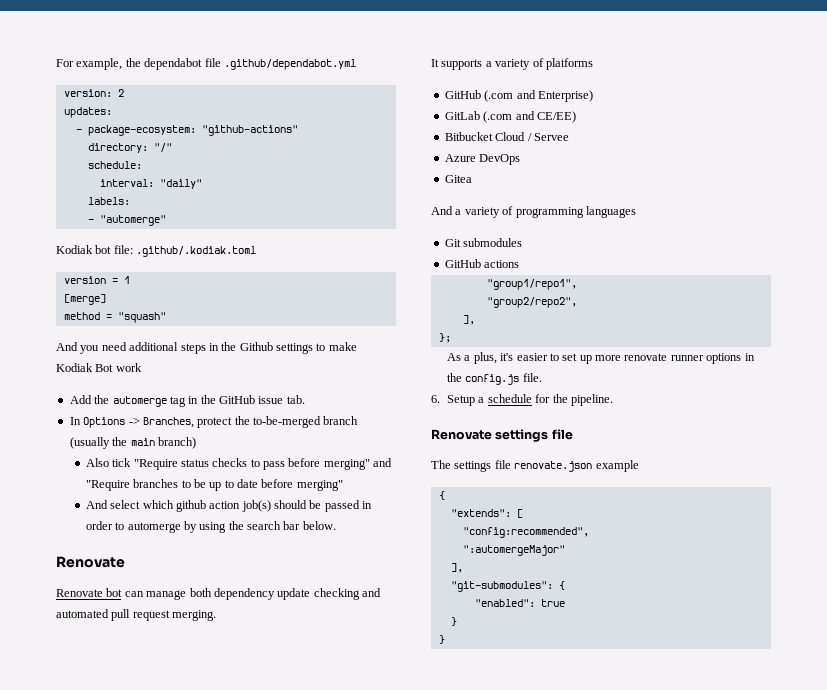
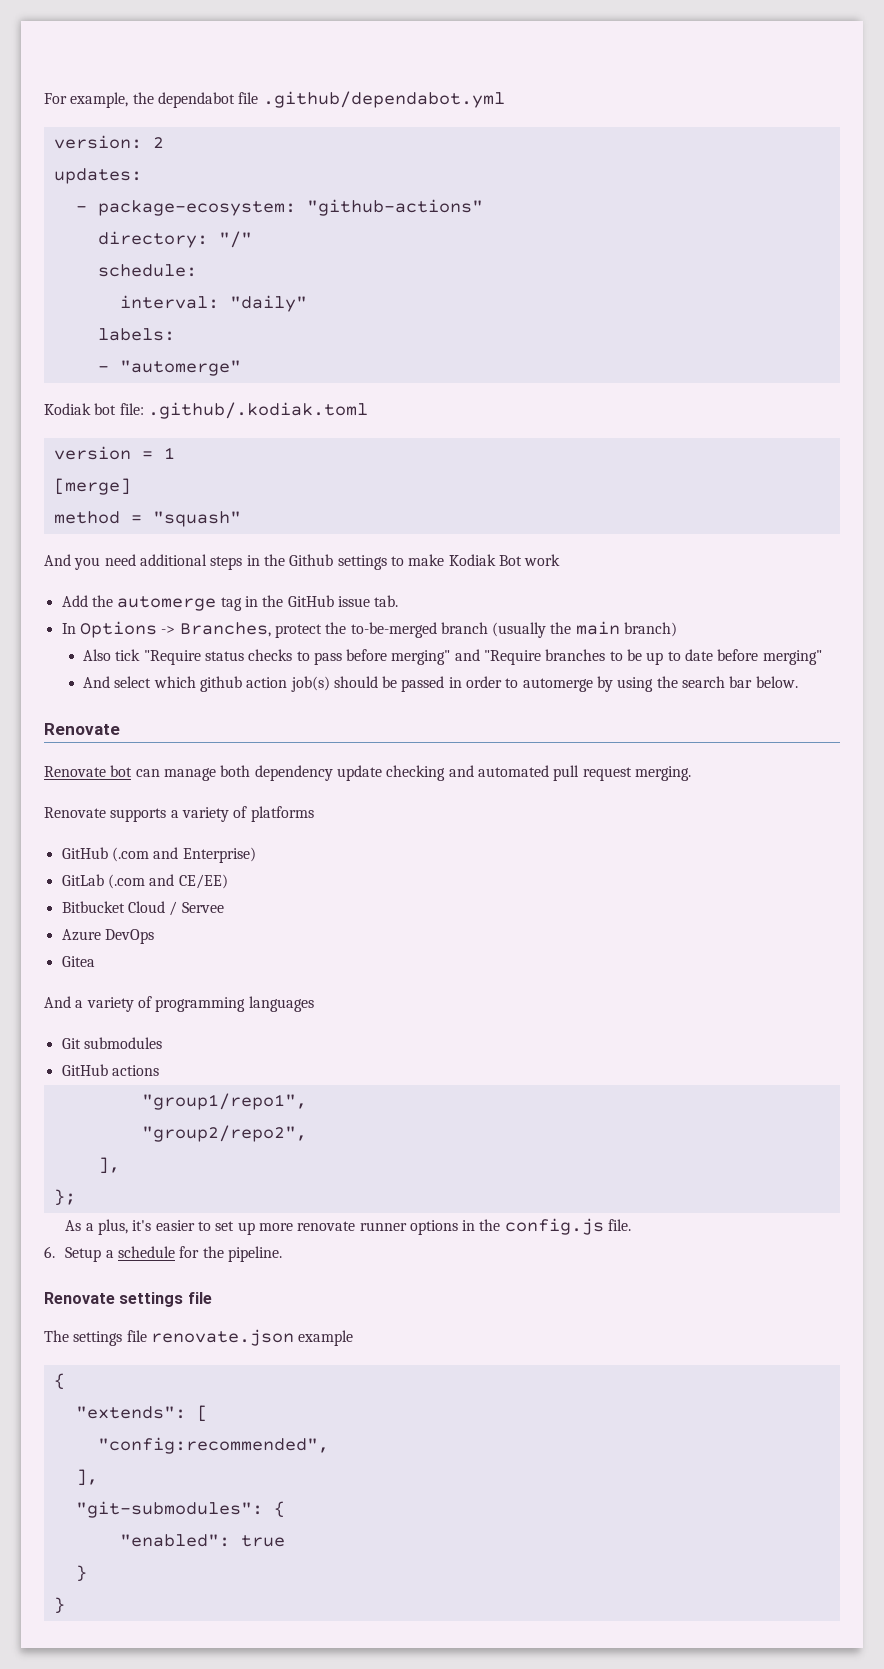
- It supports a variety of platforms
+ Renovate supports a variety of platforms
- ":automergeMajor"

